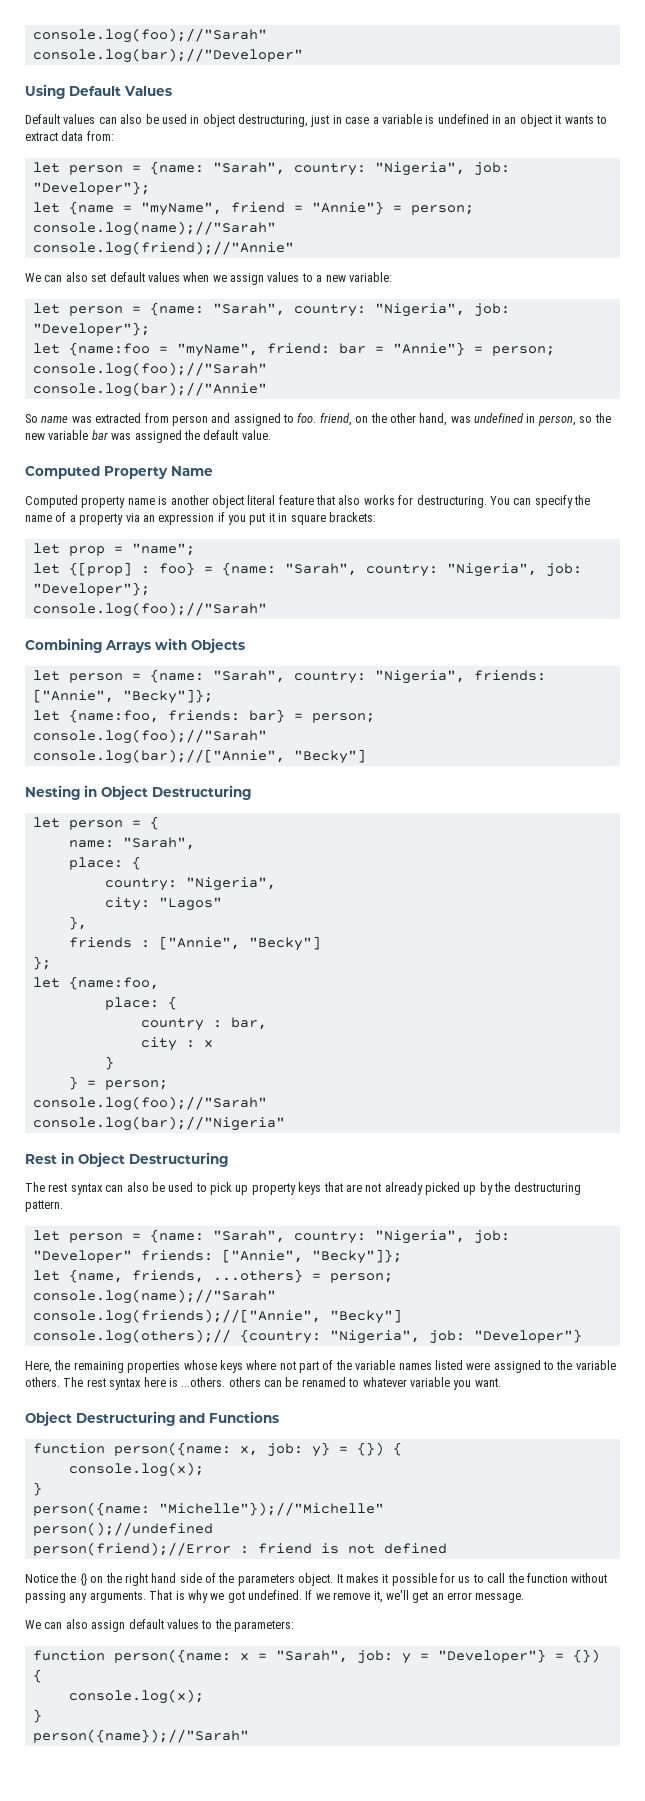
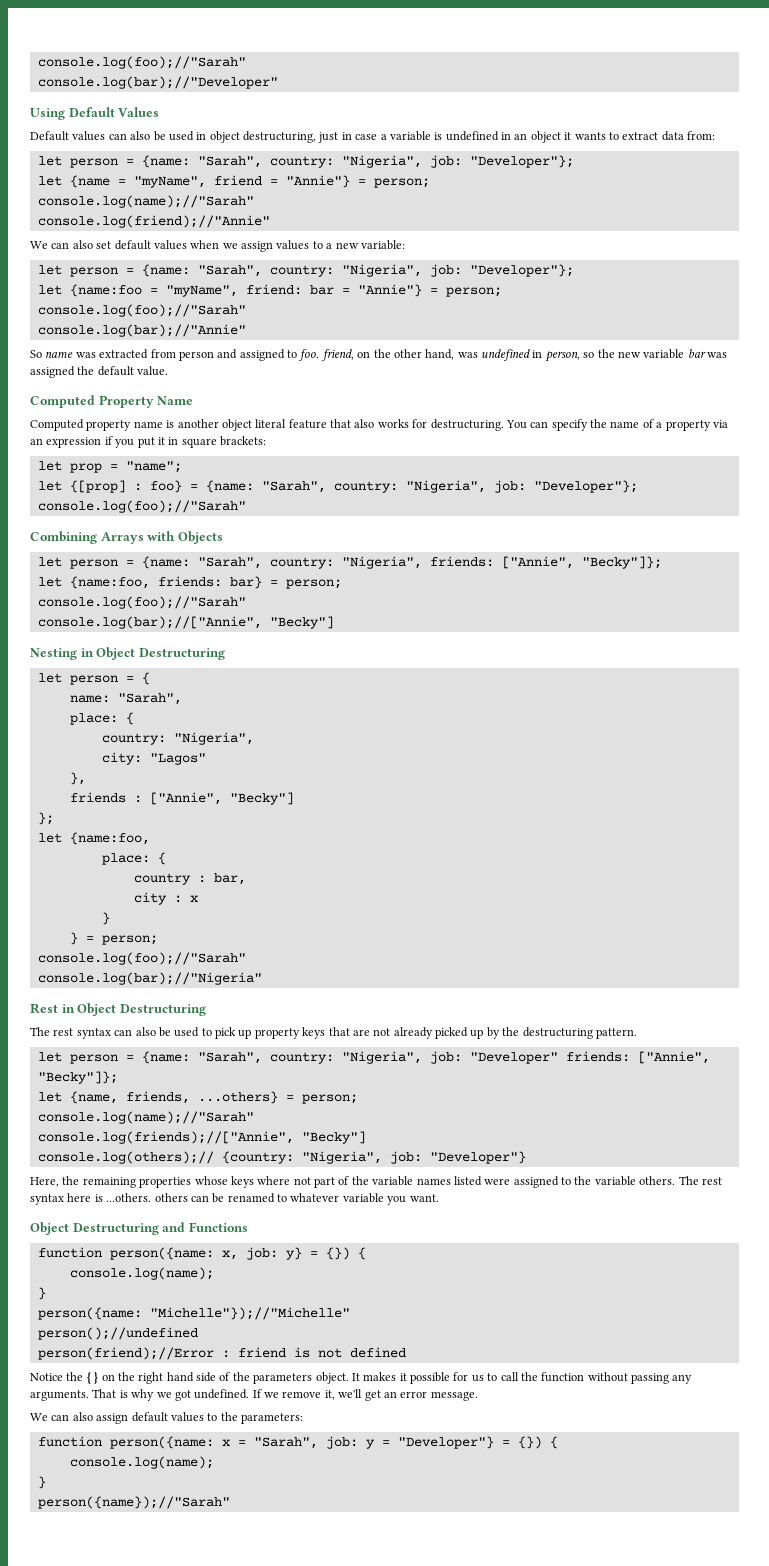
  function person({name: x, job: y} = {}) {
- console.log(x);
+ console.log(name);
- Notice the {} on the right hand side of the parameters object.
+ Notice the { } on the right hand side of the parameters object.
  function person({name: x = "Sarah", job: y = "Developer"} = {}) {
- console.log(x);
+ console.log(name);

